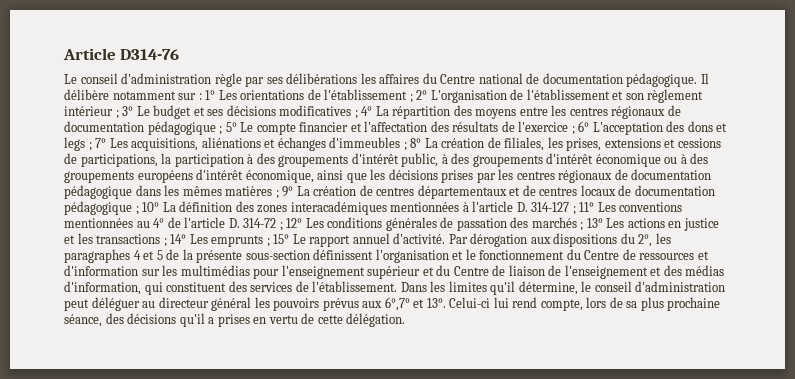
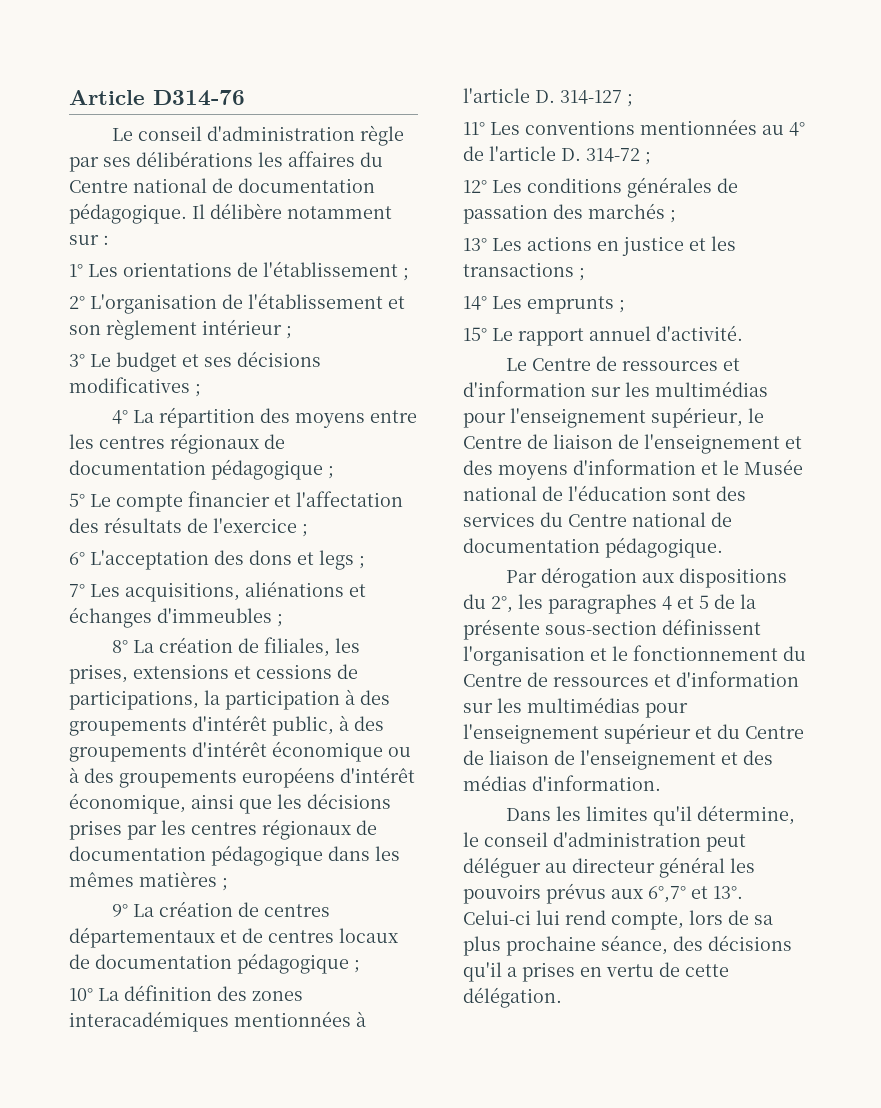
- Il délibère notamment sur : 1° Les orientations de l'établissement ; 2° L'organisation de l'établissement et son règlement intérieur ; 3° Le budget et ses décisions modificatives ; 4° La répartition des moyens entre les centres régionaux de documentation pédagogique ; 5° Le compte financier et l'affectation des résultats de l'exercice ; 6° L'acceptation des dons et legs ; 7° Les acquisitions, aliénations et échanges d'immeubles ; 8° La création de filiales, les prises, extensions et cessions de participations, la participation à des groupements d'intérêt public, à des groupements d'intérêt économique ou à des groupements européens d'intérêt économique, ainsi que les décisions prises par les centres régionaux de documentation pédagogique dans les mêmes matières ; 9° La création de centres départementaux et de centres locaux de documentation pédagogique ; 10° La définition des zones interacadémiques mentionnées à l'article D. 314-127 ; 11° Les conventions mentionnées au 4° de l'article D. 314-72 ; 12° Les conditions générales de passation des marchés ; 13° Les actions en justice et les transactions ; 14° Les emprunts ; 15° Le rapport annuel d'activité. Par dérogation aux dispositions du 2°, les paragraphes 4 et 5 de la présente sous-section définissent l'organisation et le fonctionnement du Centre de ressources et d'information sur les multimédias pour l'enseignement supérieur et du Centre de liaison de l'enseignement et des médias d'information, qui constituent des services de l'établissement. Dans les limites qu'il détermine, le conseil d'administration peut déléguer au directeur général les pouvoirs prévus aux 6°,7° et 13°.
+ Il délibère notamment sur :
+ 1° Les orientations de l'établissement ;
+ 2° L'organisation de l'établissement et son règlement intérieur ;
+ 3° Le budget et ses décisions modificatives ;
+ 4° La répartition des moyens entre les centres régionaux de documentation pédagogique ;
+ 5° Le compte financier et l'affectation des résultats de l'exercice ;
+ 6° L'acceptation des dons et legs ;
+ 7° Les acquisitions, aliénations et échanges d'immeubles ;
+ 8° La création de filiales, les prises, extensions et cessions de participations, la participation à des groupements d'intérêt public, à des groupements d'intérêt économique ou à des groupements européens d'intérêt économique, ainsi que les décisions prises par les centres régionaux de documentation pédagogique dans les mêmes matières ;
+ 9° La création de centres départementaux et de centres locaux de documentation pédagogique ;
+ 10° La définition des zones interacadémiques mentionnées à l'article D. 314-127 ;
+ 11° Les conventions mentionnées au 4° de l'article D. 314-72 ;
+ 12° Les conditions générales de passation des marchés ;
+ 13° Les actions en justice et les transactions ;
+ 14° Les emprunts ;
+ 15° Le rapport annuel d'activité.
+ Le Centre de ressources et d'information sur les multimédias pour l'enseignement supérieur, le Centre de liaison de l'enseignement et des moyens d'information et le Musée national de l'éducation sont des services du Centre national de documentation pédagogique.
+ Par dérogation aux dispositions du 2°, les paragraphes 4 et 5 de la présente sous-section définissent l'organisation et le fonctionnement du Centre de ressources et d'information sur les multimédias pour l'enseignement supérieur et du Centre de liaison de l'enseignement et des médias d'information.
+ Dans les limites qu'il détermine, le conseil d'administration peut déléguer au directeur général les pouvoirs prévus aux 6°,7° et 13°.

